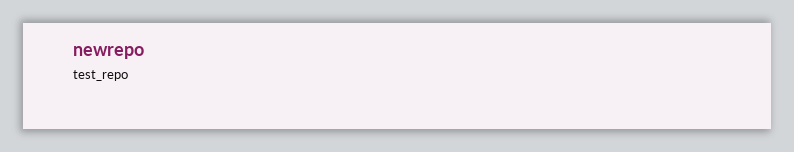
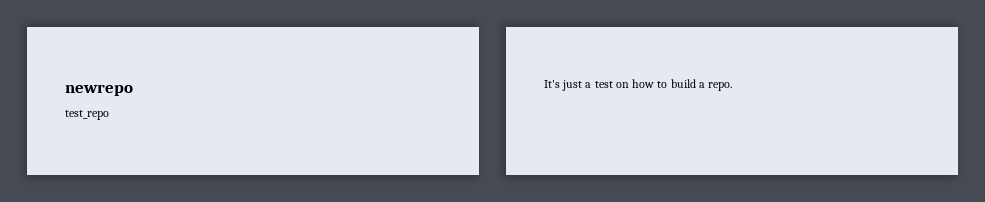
+ It's just a test on how to build a repo.

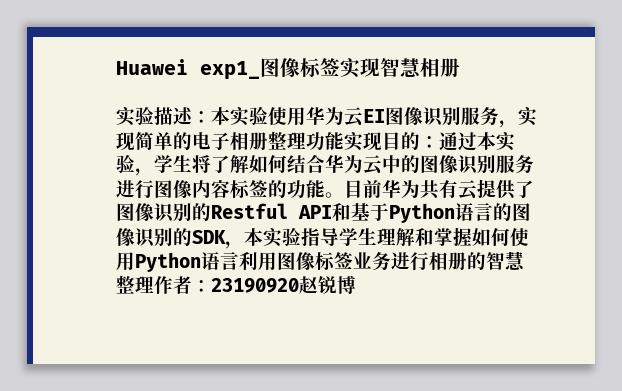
- newrepo
- test_repo
- It's just a test on how to build a repo.
+ Huawei exp1_图像标签实现智慧相册
+ 实验描述：本实验使用华为云EI图像识别服务，实现简单的电子相册整理功能实现目的：通过本实验，学生将了解如何结合华为云中的图像识别服务进行图像内容标签的功能。目前华为共有云提供了图像识别的Restful API和基于Python语言的图像识别的SDK，本实验指导学生理解和掌握如何使用Python语言利用图像标签业务进行相册的智慧整理作者：23190920赵锐博

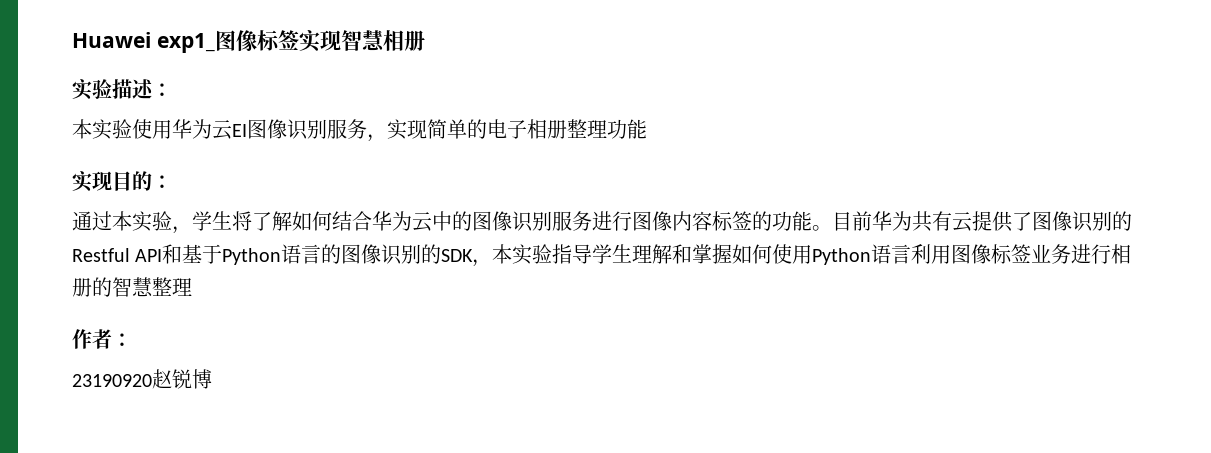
- 实验描述：本实验使用华为云EI图像识别服务，实现简单的电子相册整理功能实现目的：通过本实验，学生将了解如何结合华为云中的图像识别服务进行图像内容标签的功能。
+ 实验描述：
+ 本实验使用华为云EI图像识别服务，实现简单的电子相册整理功能
+ 实现目的：
+ 通过本实验，学生将了解如何结合华为云中的图像识别服务进行图像内容标签的功能。
- 目前华为共有云提供了图像识别的Restful API和基于Python语言的图像识别的SDK，本实验指导学生理解和掌握如何使用Python语言利用图像标签业务进行相册的智慧整理作者：23190920赵锐博
+ 目前华为共有云提供了图像识别的Restful API和基于Python语言的图像识别的SDK，本实验指导学生理解和掌握如何使用Python语言利用图像标签业务进行相册的智慧整理
+ 作者：
+ 23190920赵锐博

